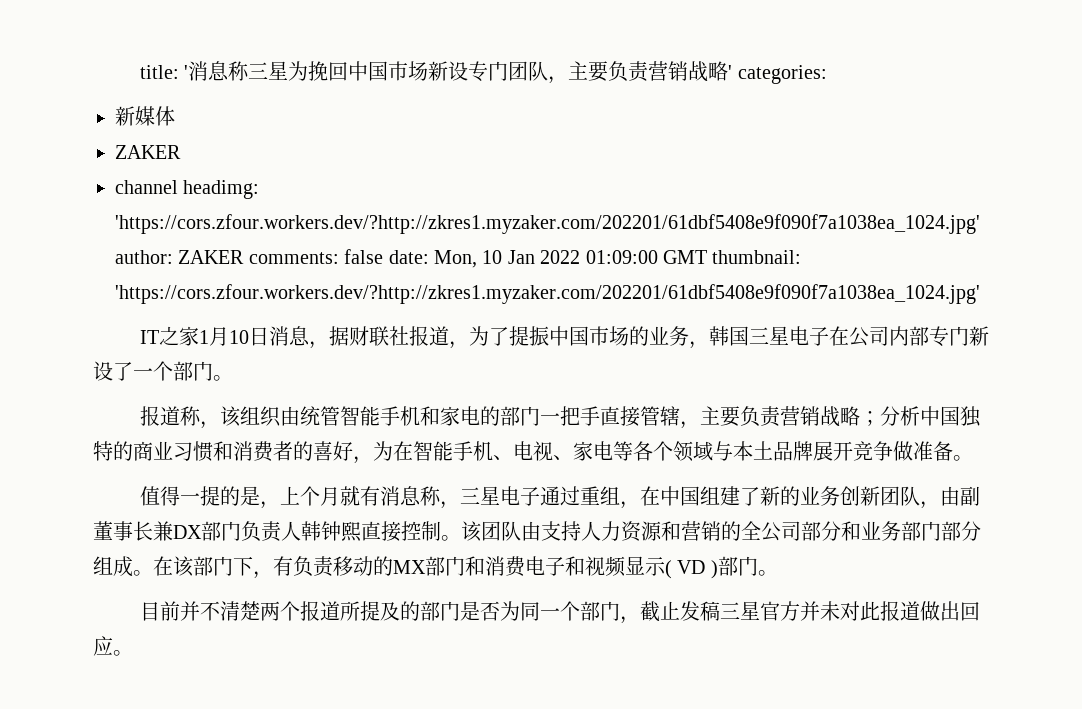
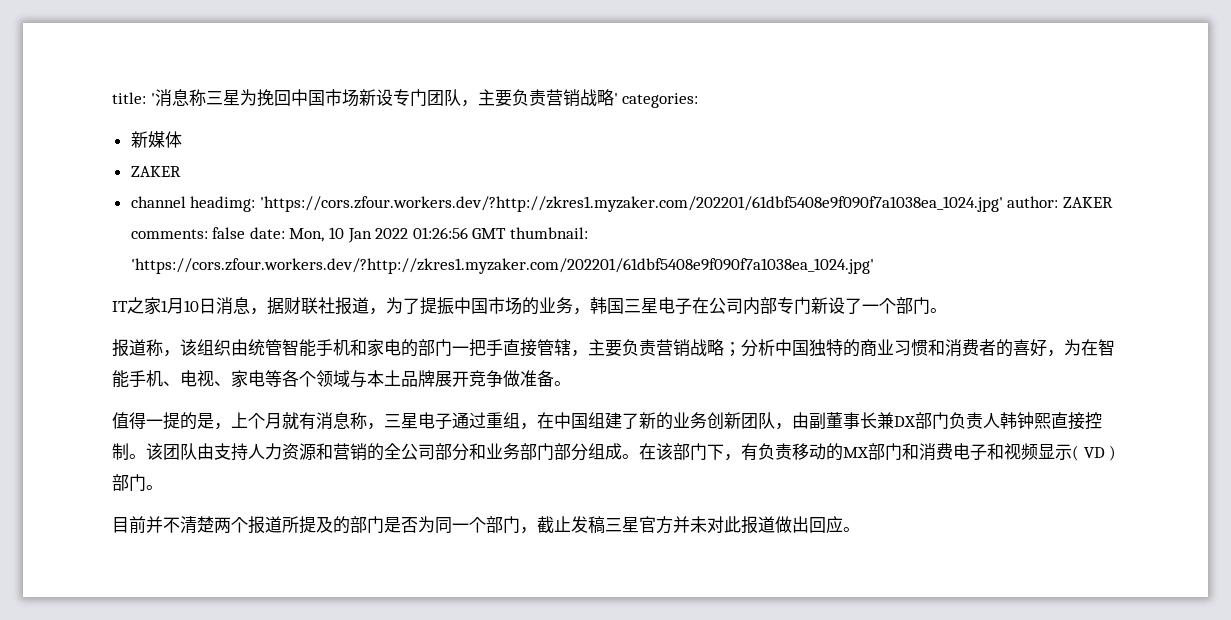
- channel headimg: 'https://cors.zfour.workers.dev/?http://zkres1.myzaker.com/202201/61dbf5408e9f090f7a1038ea_1024.jpg' author: ZAKER comments: false date: Mon, 10 Jan 2022 01:09:00 GMT thumbnail: 'https://cors.zfour.workers.dev/?http://zkres1.myzaker.com/202201/61dbf5408e9f090f7a1038ea_1024.jpg'
+ channel headimg: 'https://cors.zfour.workers.dev/?http://zkres1.myzaker.com/202201/61dbf5408e9f090f7a1038ea_1024.jpg' author: ZAKER comments: false date: Mon, 10 Jan 2022 01:26:56 GMT thumbnail: 'https://cors.zfour.workers.dev/?http://zkres1.myzaker.com/202201/61dbf5408e9f090f7a1038ea_1024.jpg'

